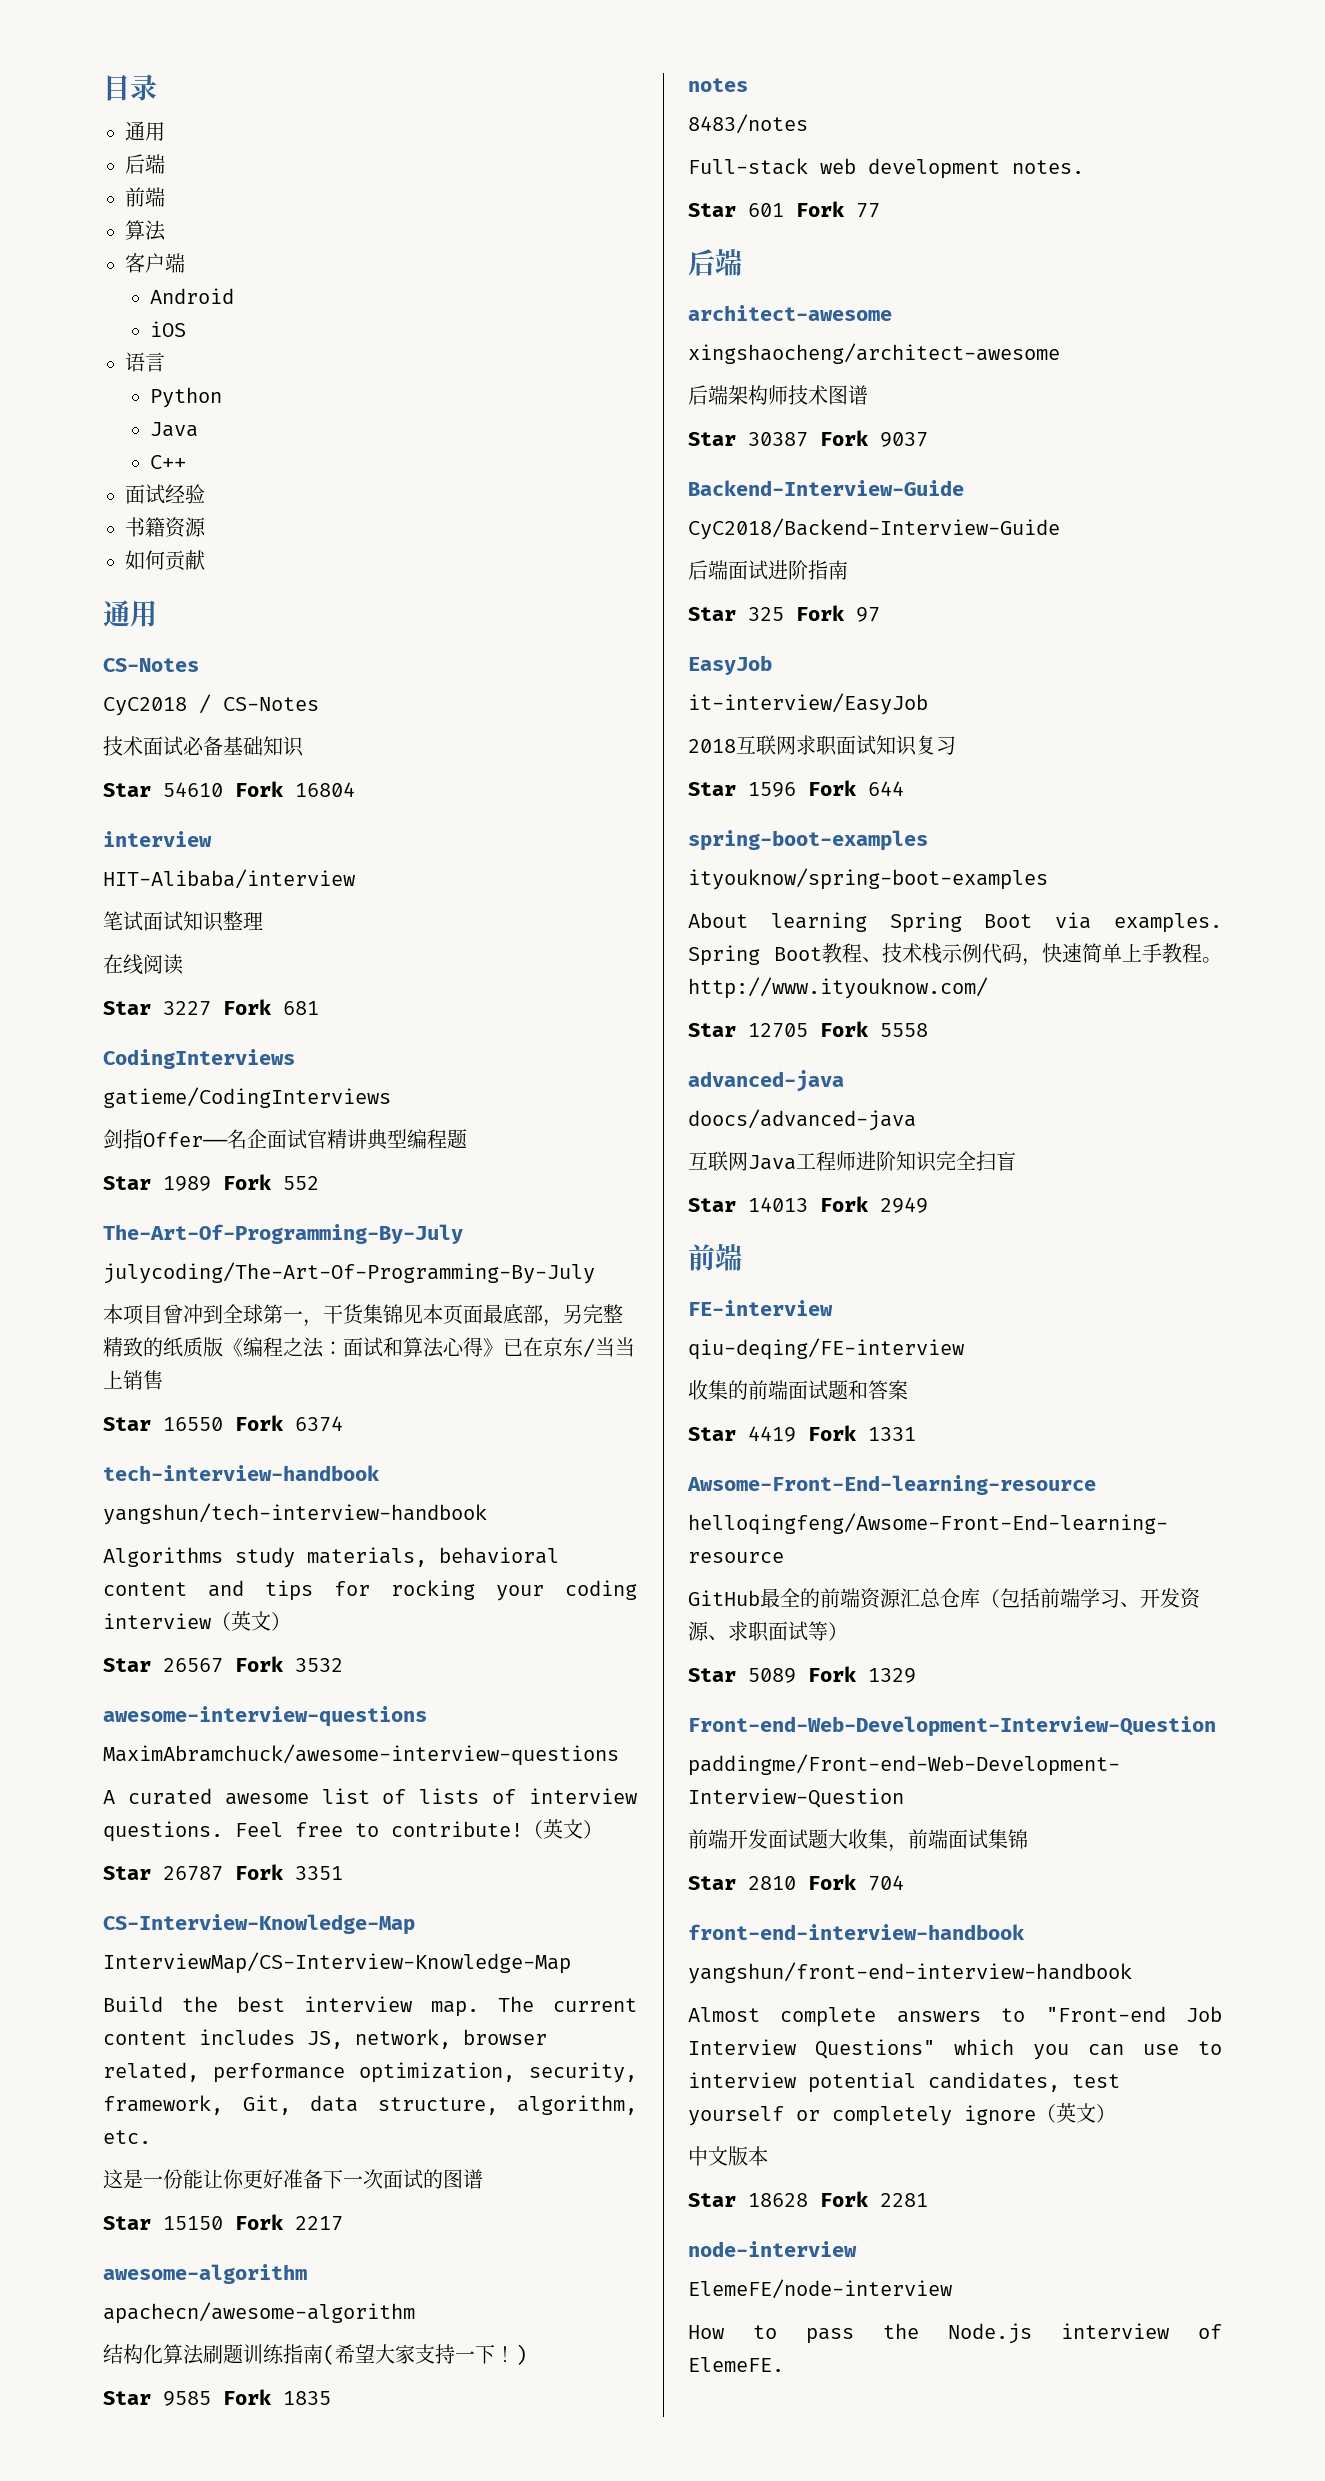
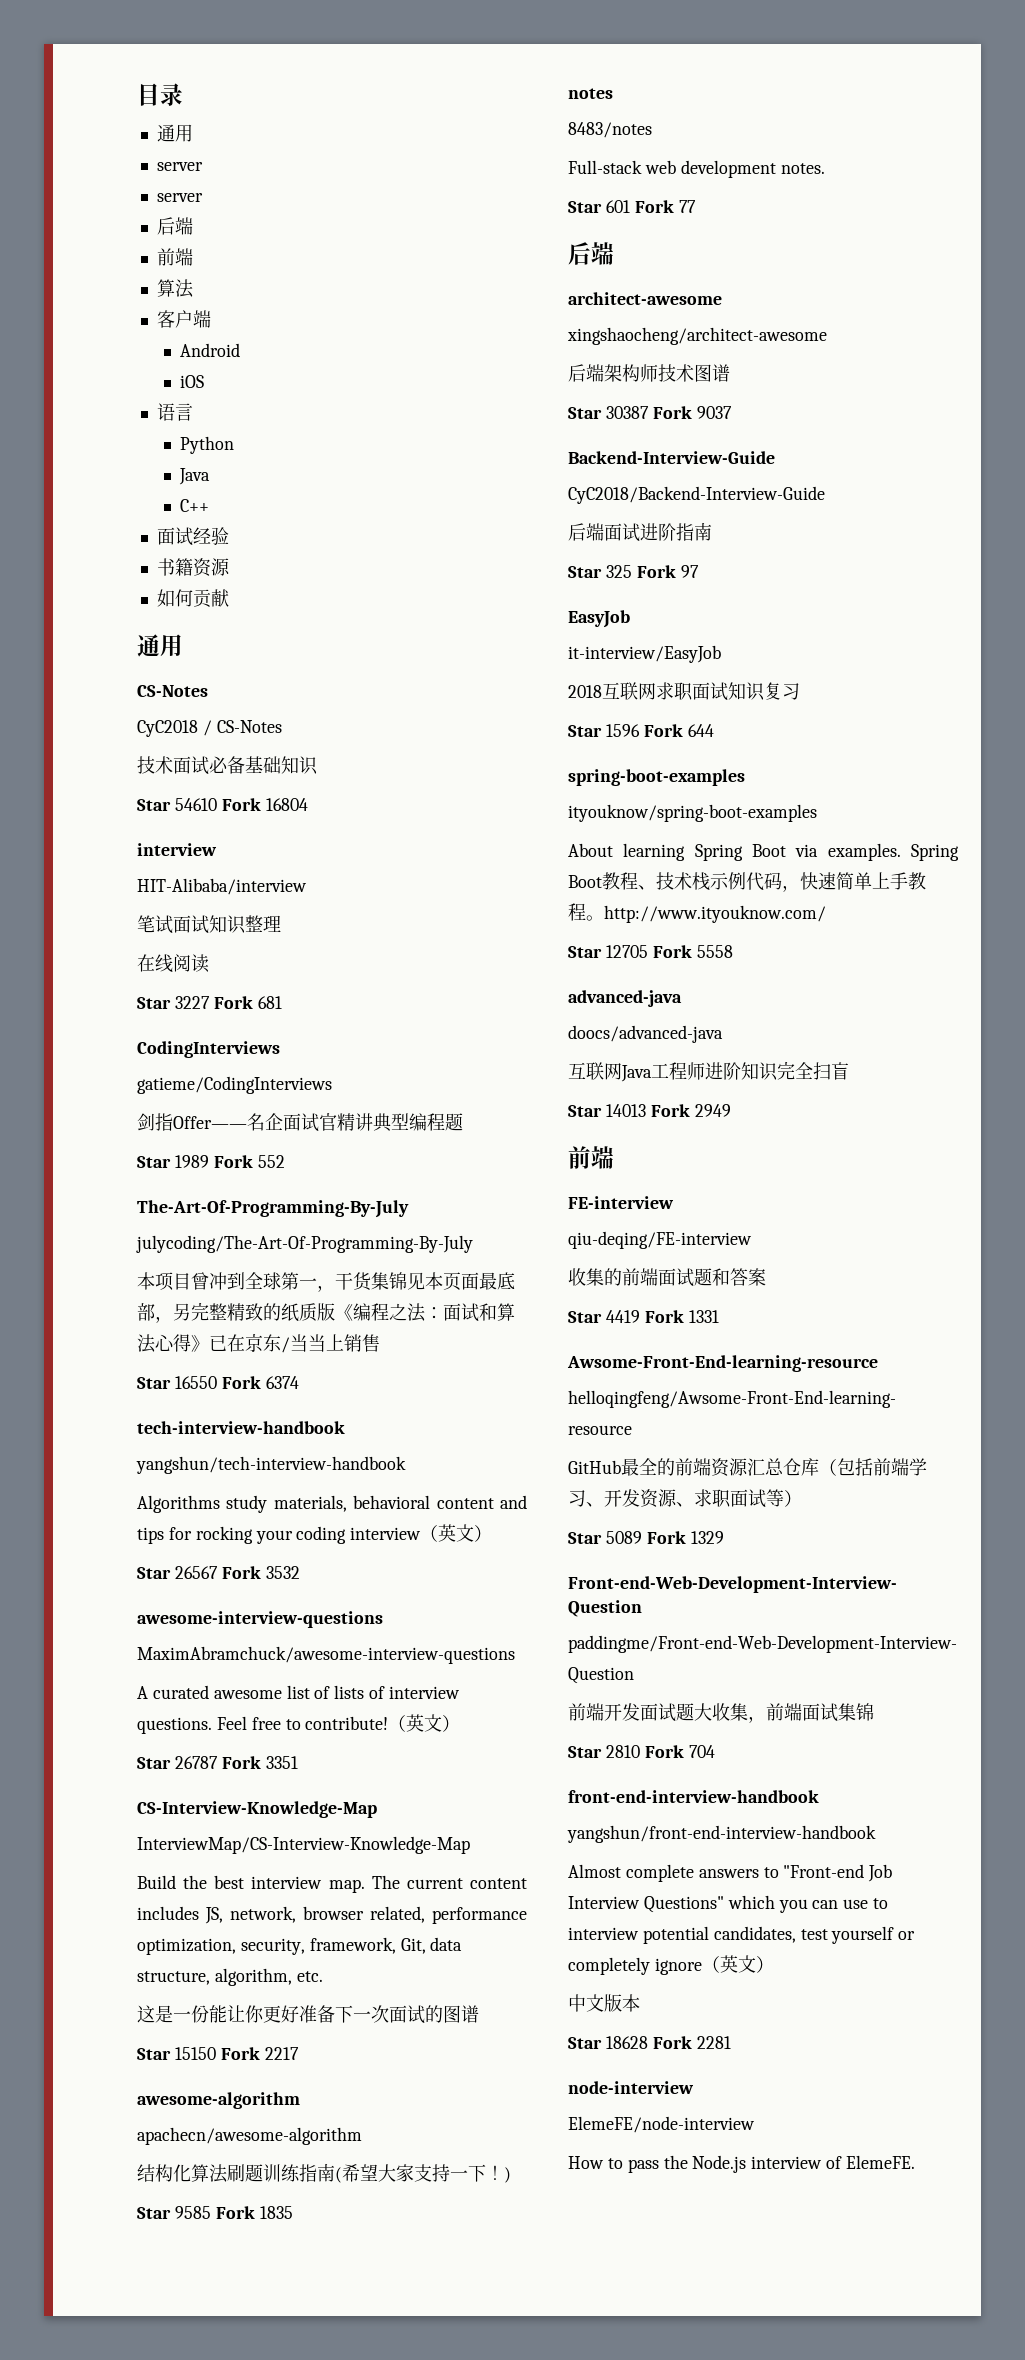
  目录
  通用
+ server
+ server

